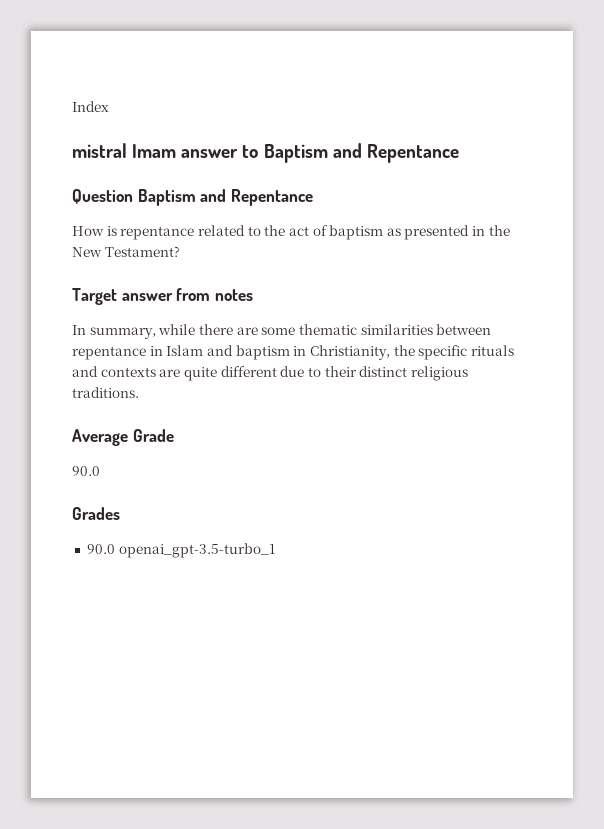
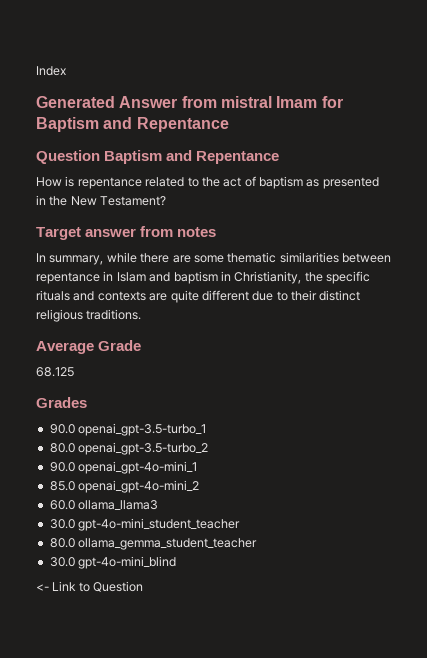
- mistral Imam answer to Baptism and Repentance
+ Generated Answer from mistral Imam for Baptism and Repentance
  Average Grade
- 90.0
+ 68.125
+ 80.0 openai_gpt-3.5-turbo_2
+ 90.0 openai_gpt-4o-mini_1
+ 85.0 openai_gpt-4o-mini_2
+ 60.0 ollama_llama3
+ 30.0 gpt-4o-mini_student_teacher
+ 80.0 ollama_gemma_student_teacher
+ 30.0 gpt-4o-mini_blind
+ <- Link to Question

